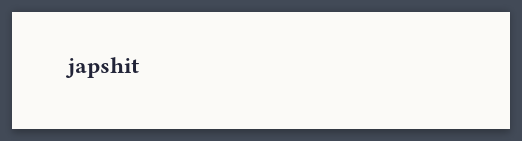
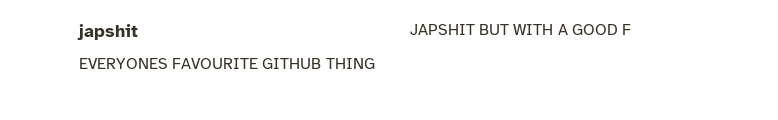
+ EVERYONES FAVOURITE GITHUB THING JAPSHIT BUT WITH A GOOD F

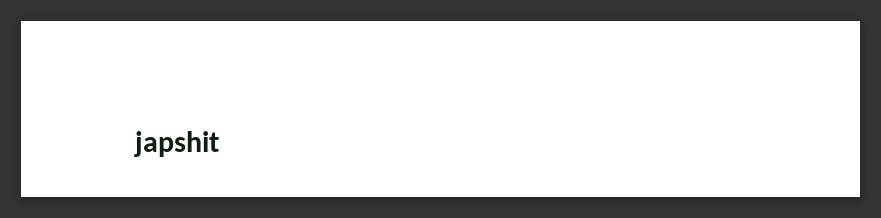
- EVERYONES FAVOURITE GITHUB THING JAPSHIT BUT WITH A GOOD F

